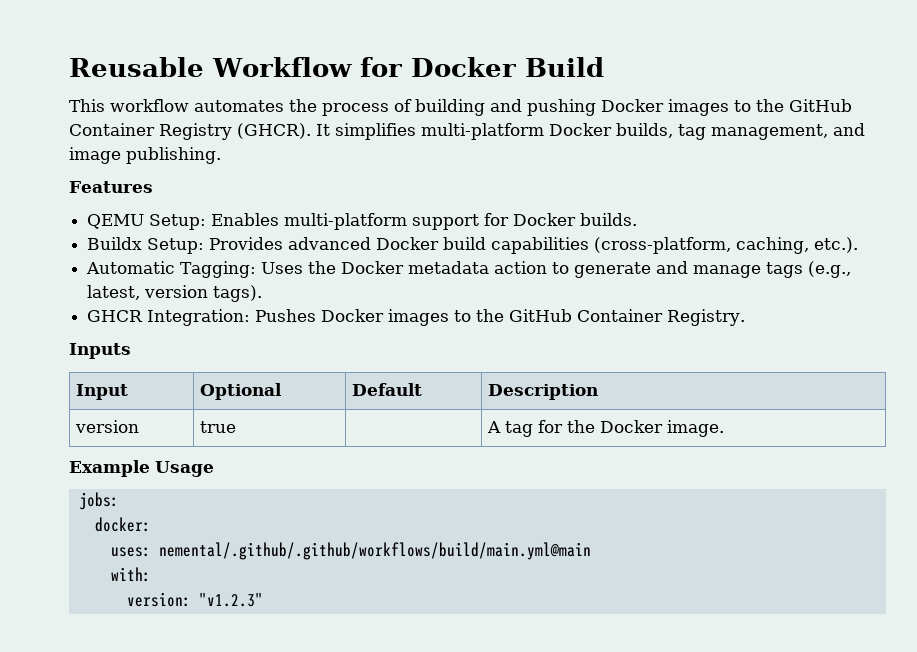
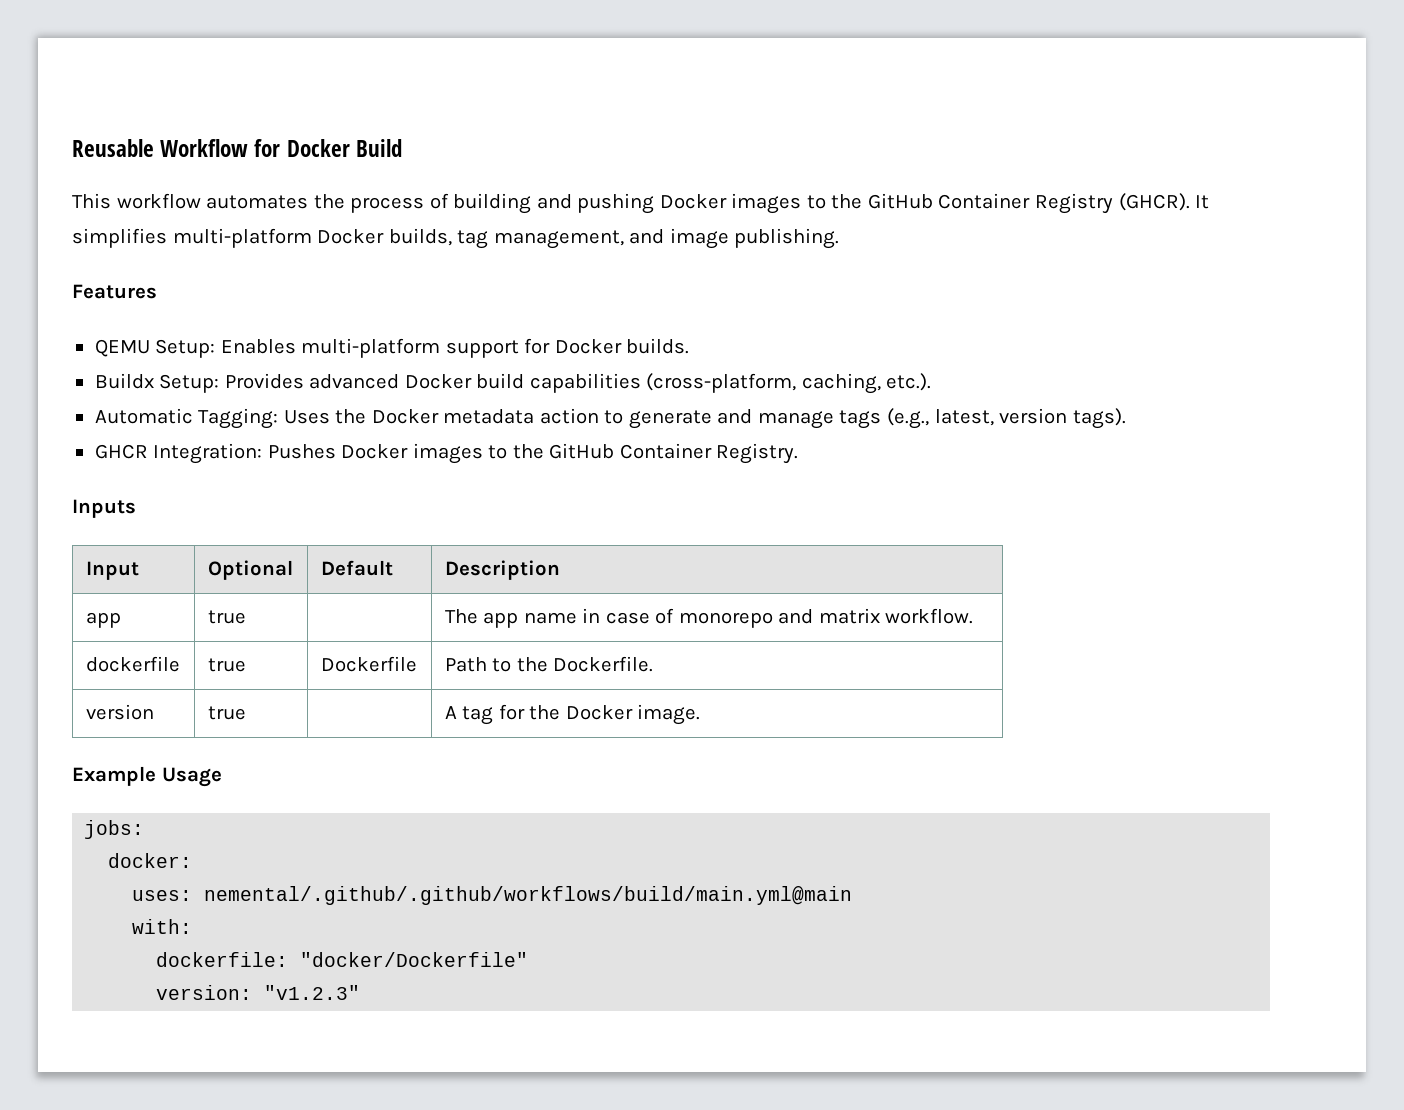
+ app | true | | The app name in case of monorepo and matrix workflow.
+ dockerfile | true | Dockerfile | Path to the Dockerfile.
+ dockerfile: "docker/Dockerfile"

